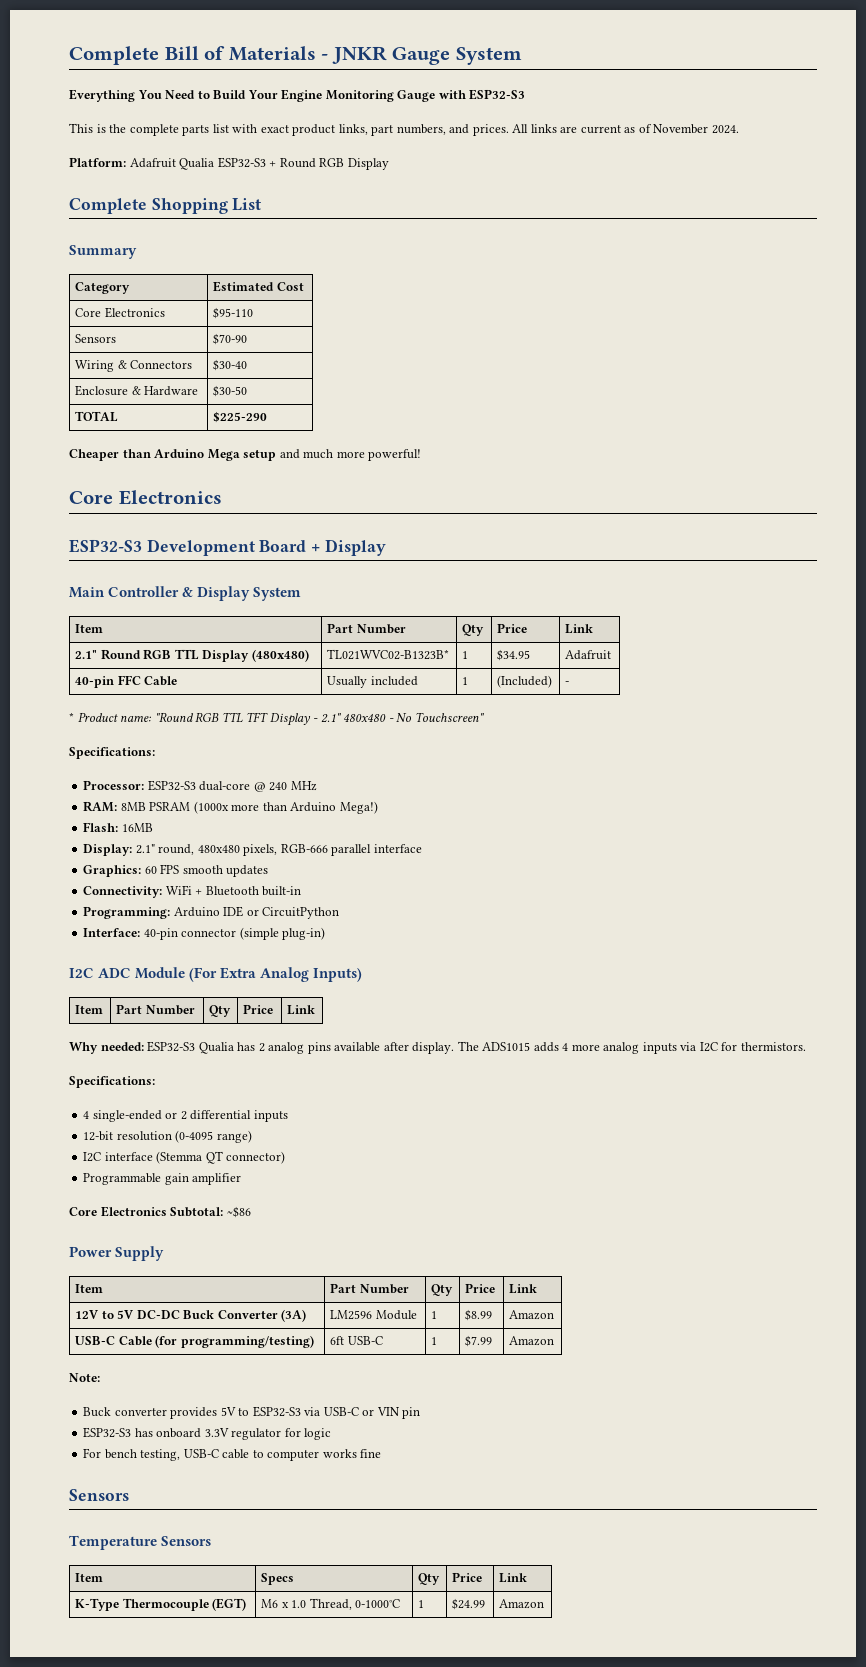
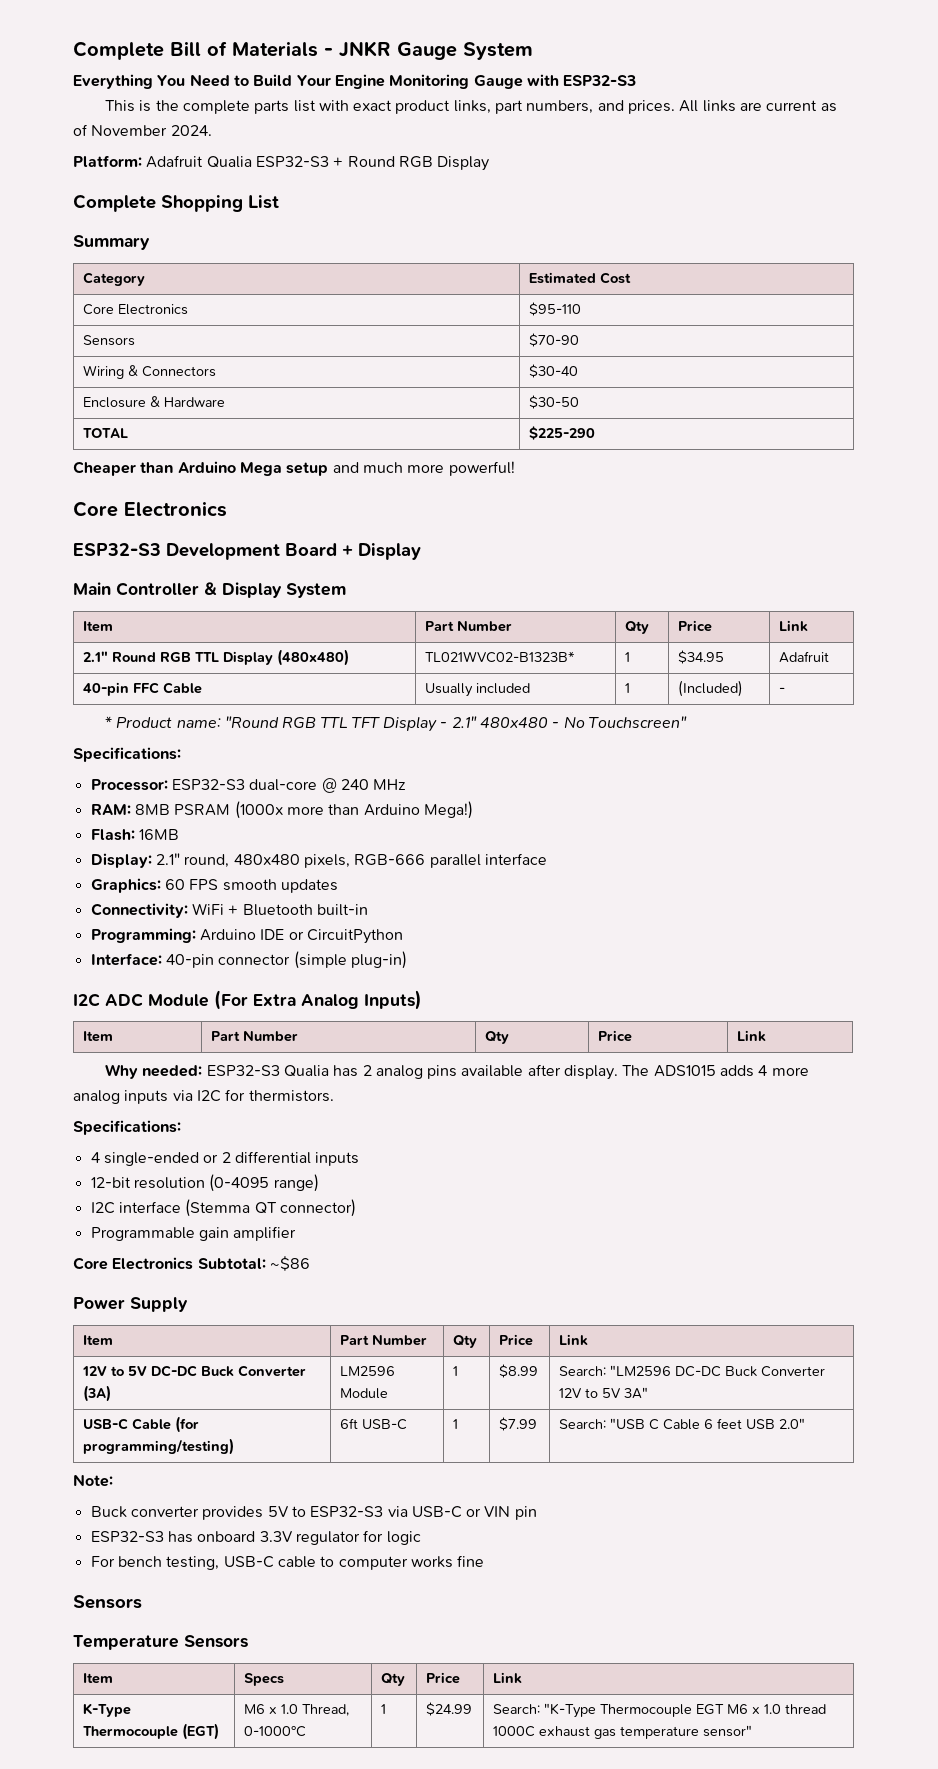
- 12V to 5V DC-DC Buck Converter (3A) | LM2596 Module | 1 | $8.99 | Amazon
+ 12V to 5V DC-DC Buck Converter (3A) | LM2596 Module | 1 | $8.99 | Search: "LM2596 DC-DC Buck Converter 12V to 5V 3A"
- USB-C Cable (for programming/testing) | 6ft USB-C | 1 | $7.99 | Amazon
+ USB-C Cable (for programming/testing) | 6ft USB-C | 1 | $7.99 | Search: "USB C Cable 6 feet USB 2.0"
- K-Type Thermocouple (EGT) | M6 x 1.0 Thread, 0-1000°C | 1 | $24.99 | Amazon
+ K-Type Thermocouple (EGT) | M6 x 1.0 Thread, 0-1000°C | 1 | $24.99 | Search: "K-Type Thermocouple EGT M6 x 1.0 thread 1000C exhaust gas temperature sensor"

